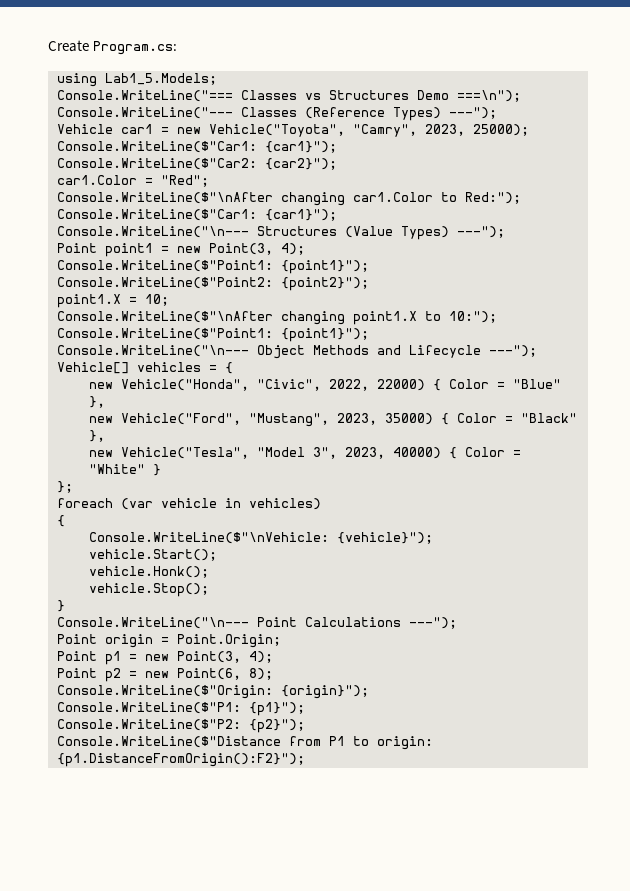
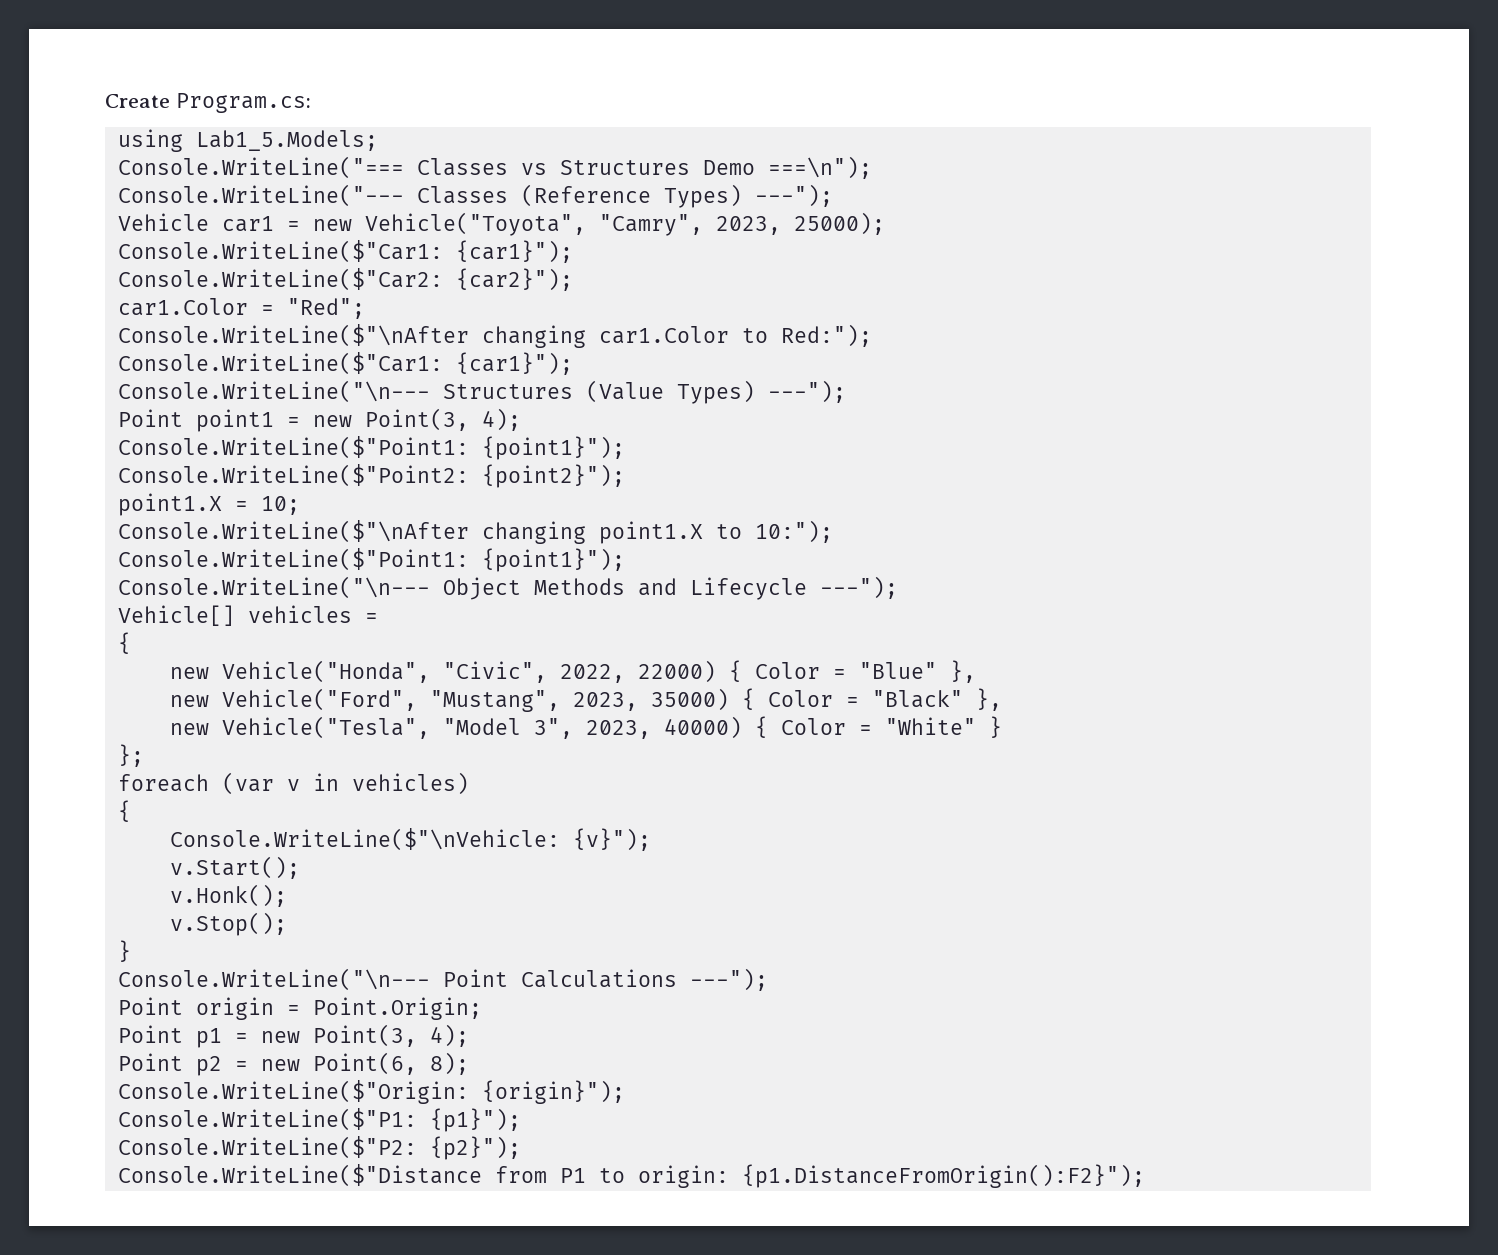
- Vehicle[] vehicles = {
+ Vehicle[] vehicles =
+ {
- foreach (var vehicle in vehicles)
+ foreach (var v in vehicles)
- Console.WriteLine($"\nVehicle: {vehicle}");
- vehicle.Start();
- vehicle.Honk();
- vehicle.Stop();
+ Console.WriteLine($"\nVehicle: {v}");
+ v.Start();
+ v.Honk();
+ v.Stop();

